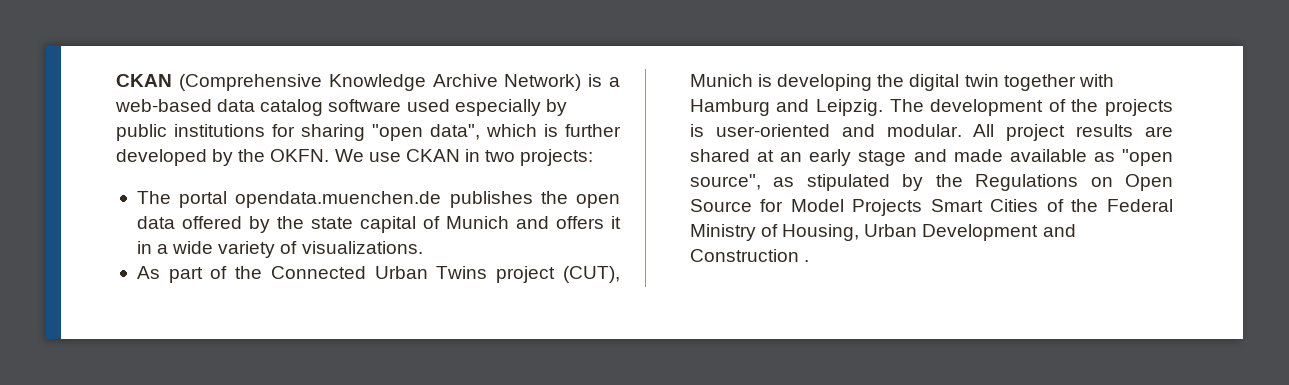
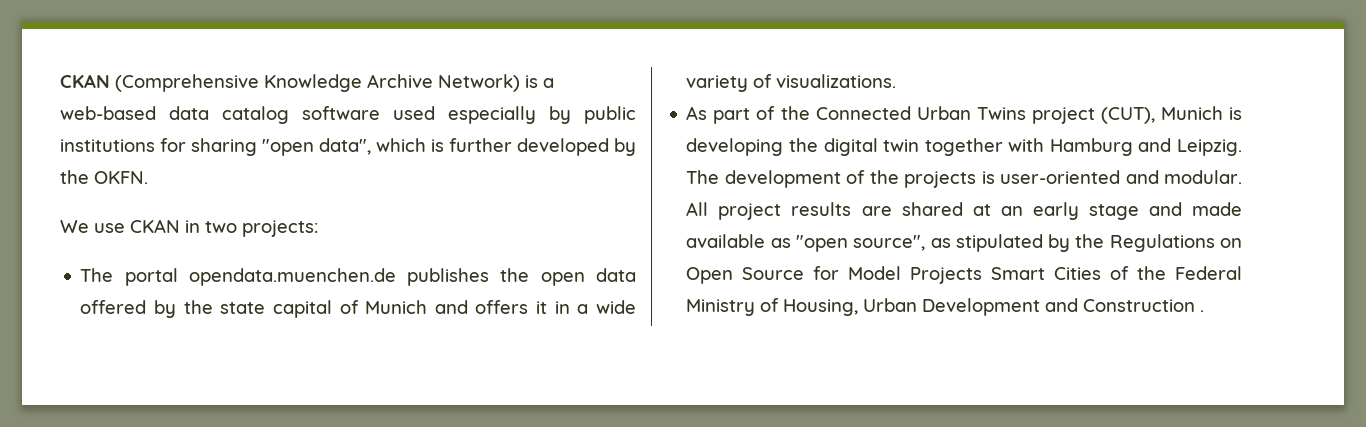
- CKAN (Comprehensive Knowledge Archive Network) is a web-based data catalog software used especially by public institutions for sharing "open data", which is further developed by the OKFN. We use CKAN in two projects:
+ CKAN (Comprehensive Knowledge Archive Network) is a web-based data catalog software used especially by public institutions for sharing "open data", which is further developed by the OKFN.
+ We use CKAN in two projects:

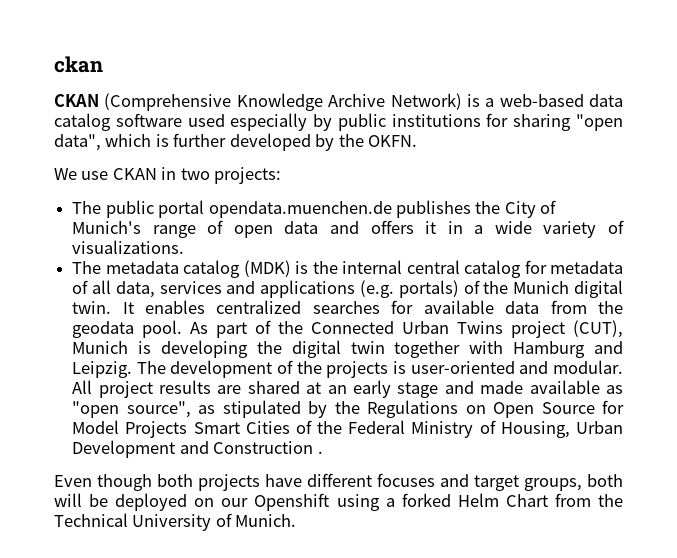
+ ckan
- The portal opendata.muenchen.de publishes the open data offered by the state capital of Munich and offers it in a wide variety of visualizations.
+ The public portal opendata.muenchen.de publishes the City of Munich's range of open data and offers it in a wide variety of visualizations.
+ The metadata catalog (MDK) is the internal central catalog for metadata of all data, services and applications (e.g. portals) of the Munich digital twin. It enables centralized searches for available data from the geodata pool.
+ Even though both projects have different focuses and target groups, both will be deployed on our Openshift using a forked Helm Chart from the Technical University of Munich.

